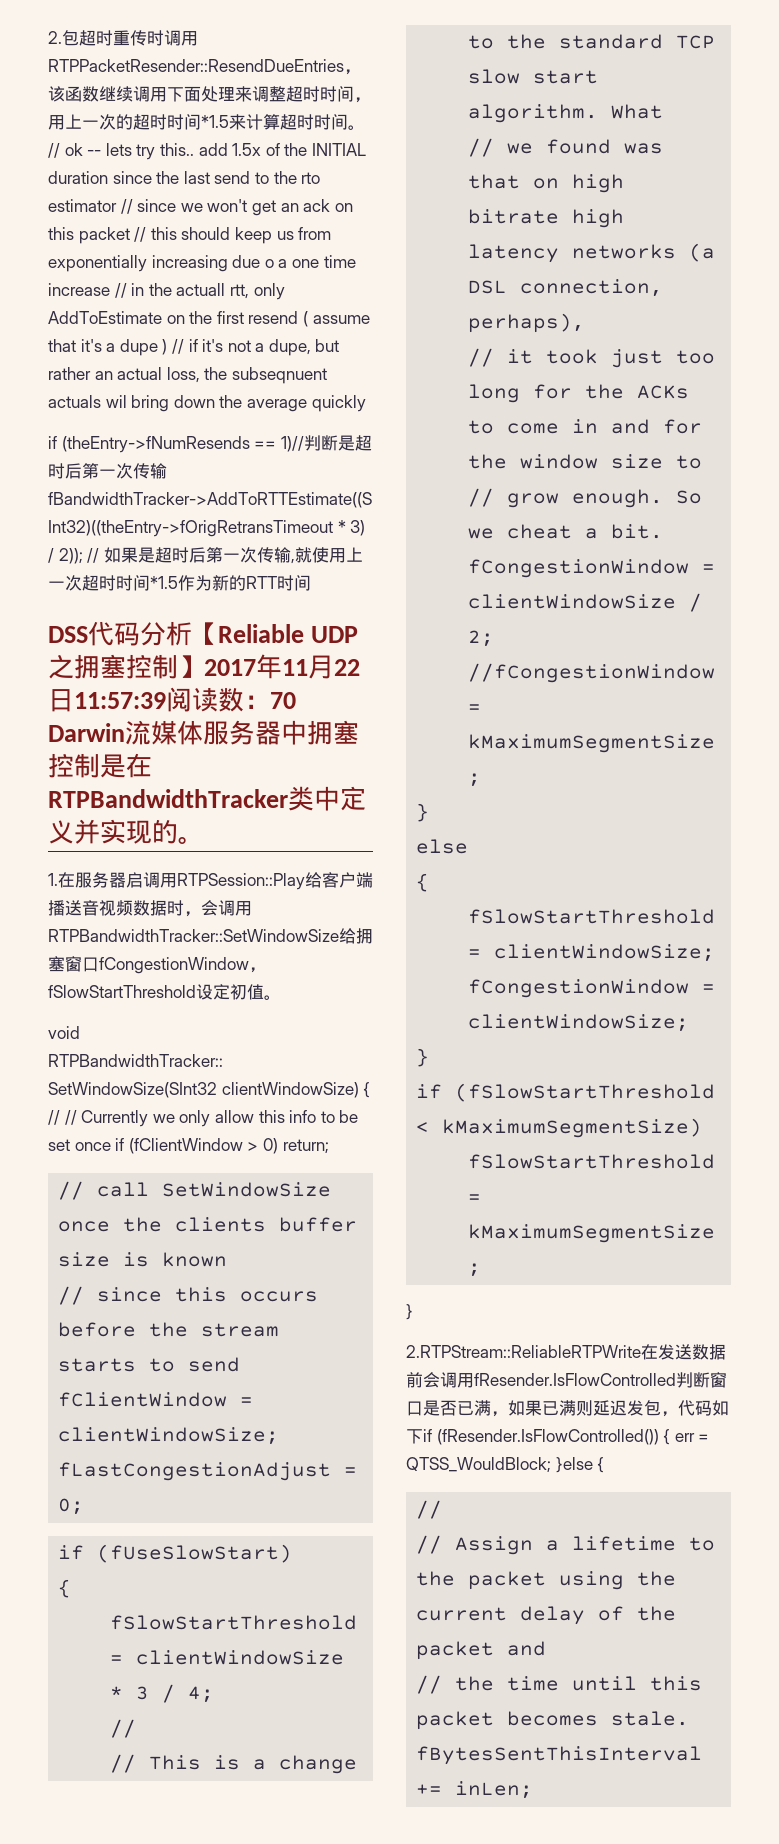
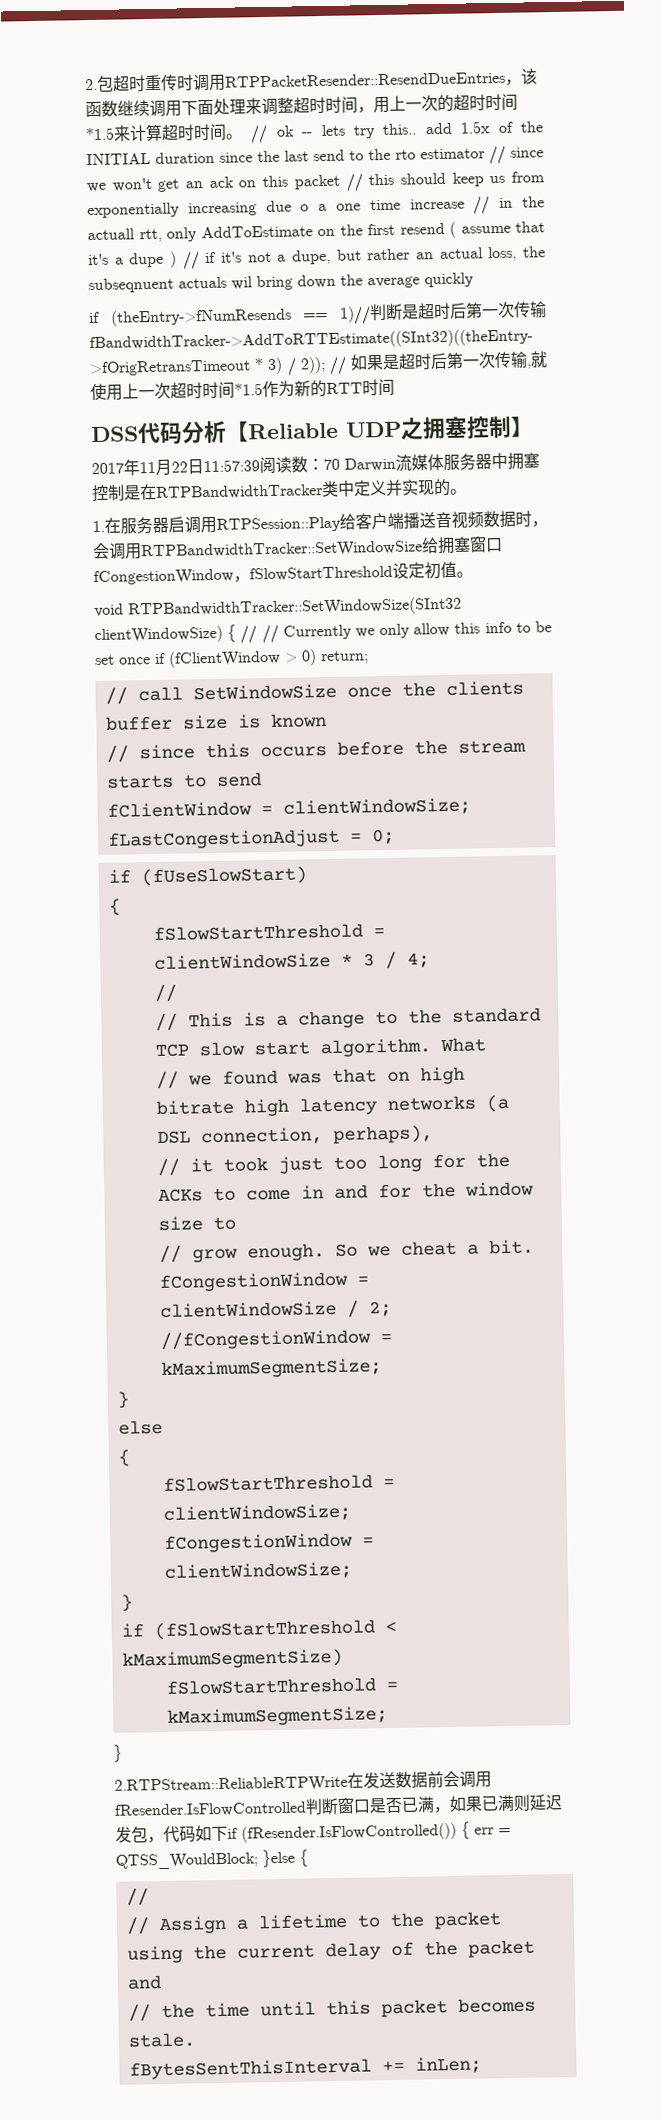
- DSS代码分析【Reliable UDP之拥塞控制】2017年11月22日11:57:39阅读数：70 Darwin流媒体服务器中拥塞控制是在RTPBandwidthTracker类中定义并实现的。
+ DSS代码分析【Reliable UDP之拥塞控制】
+ 2017年11月22日11:57:39阅读数：70 Darwin流媒体服务器中拥塞控制是在RTPBandwidthTracker类中定义并实现的。

